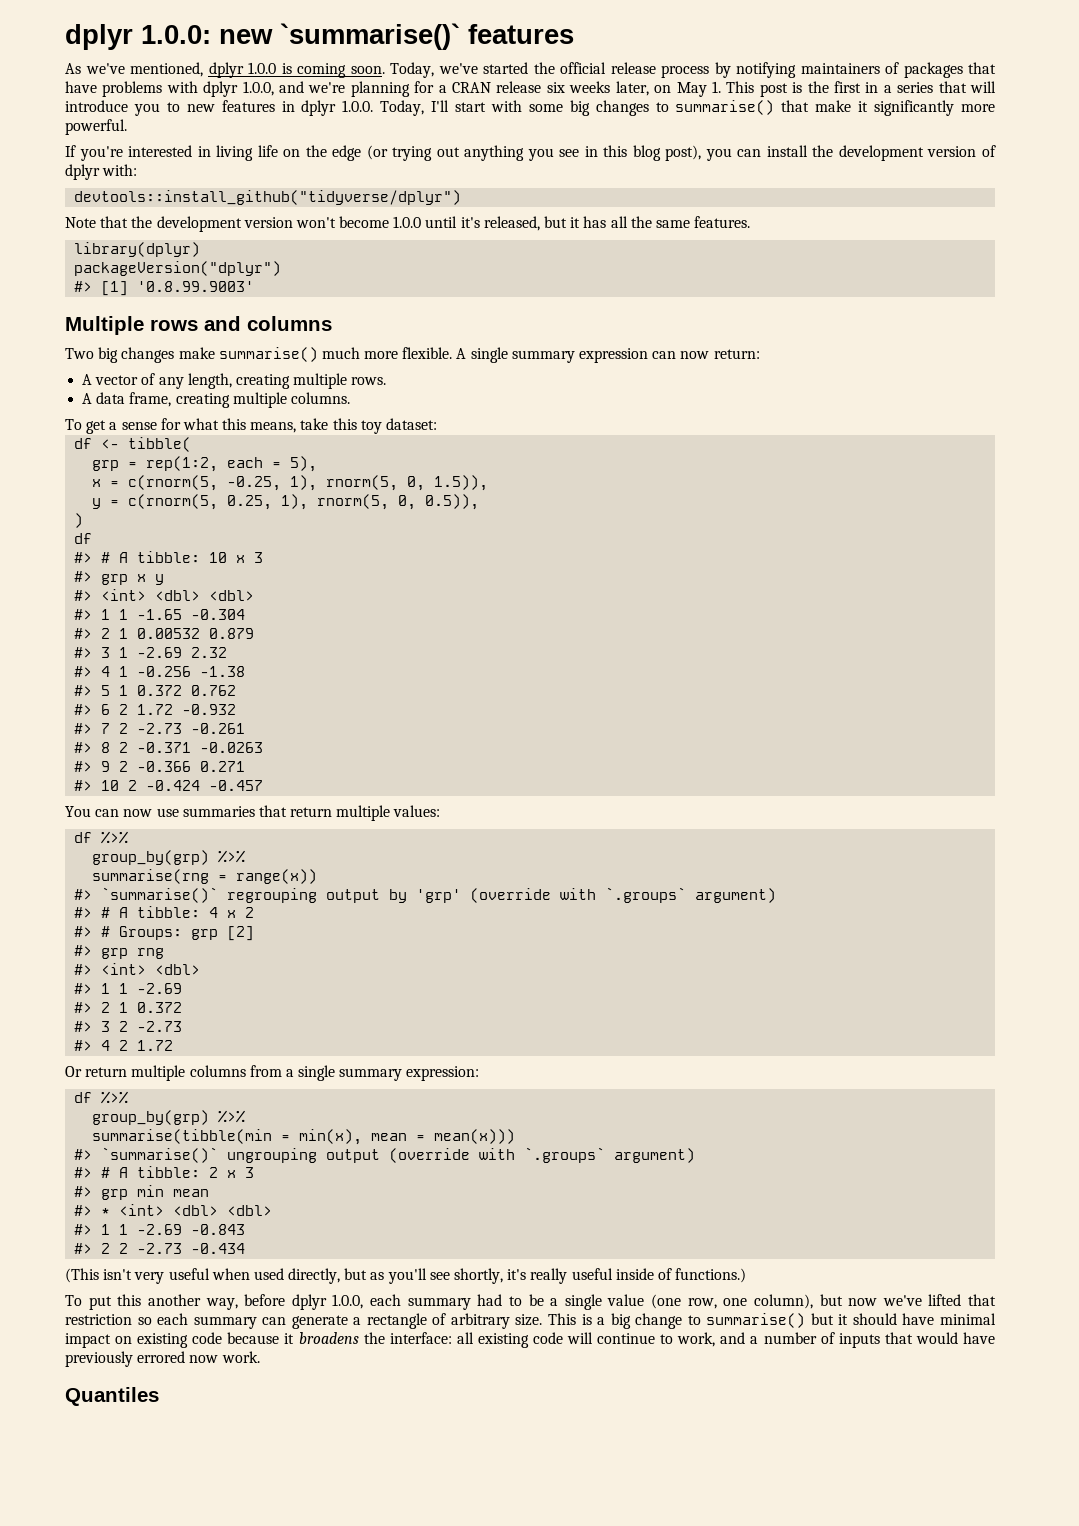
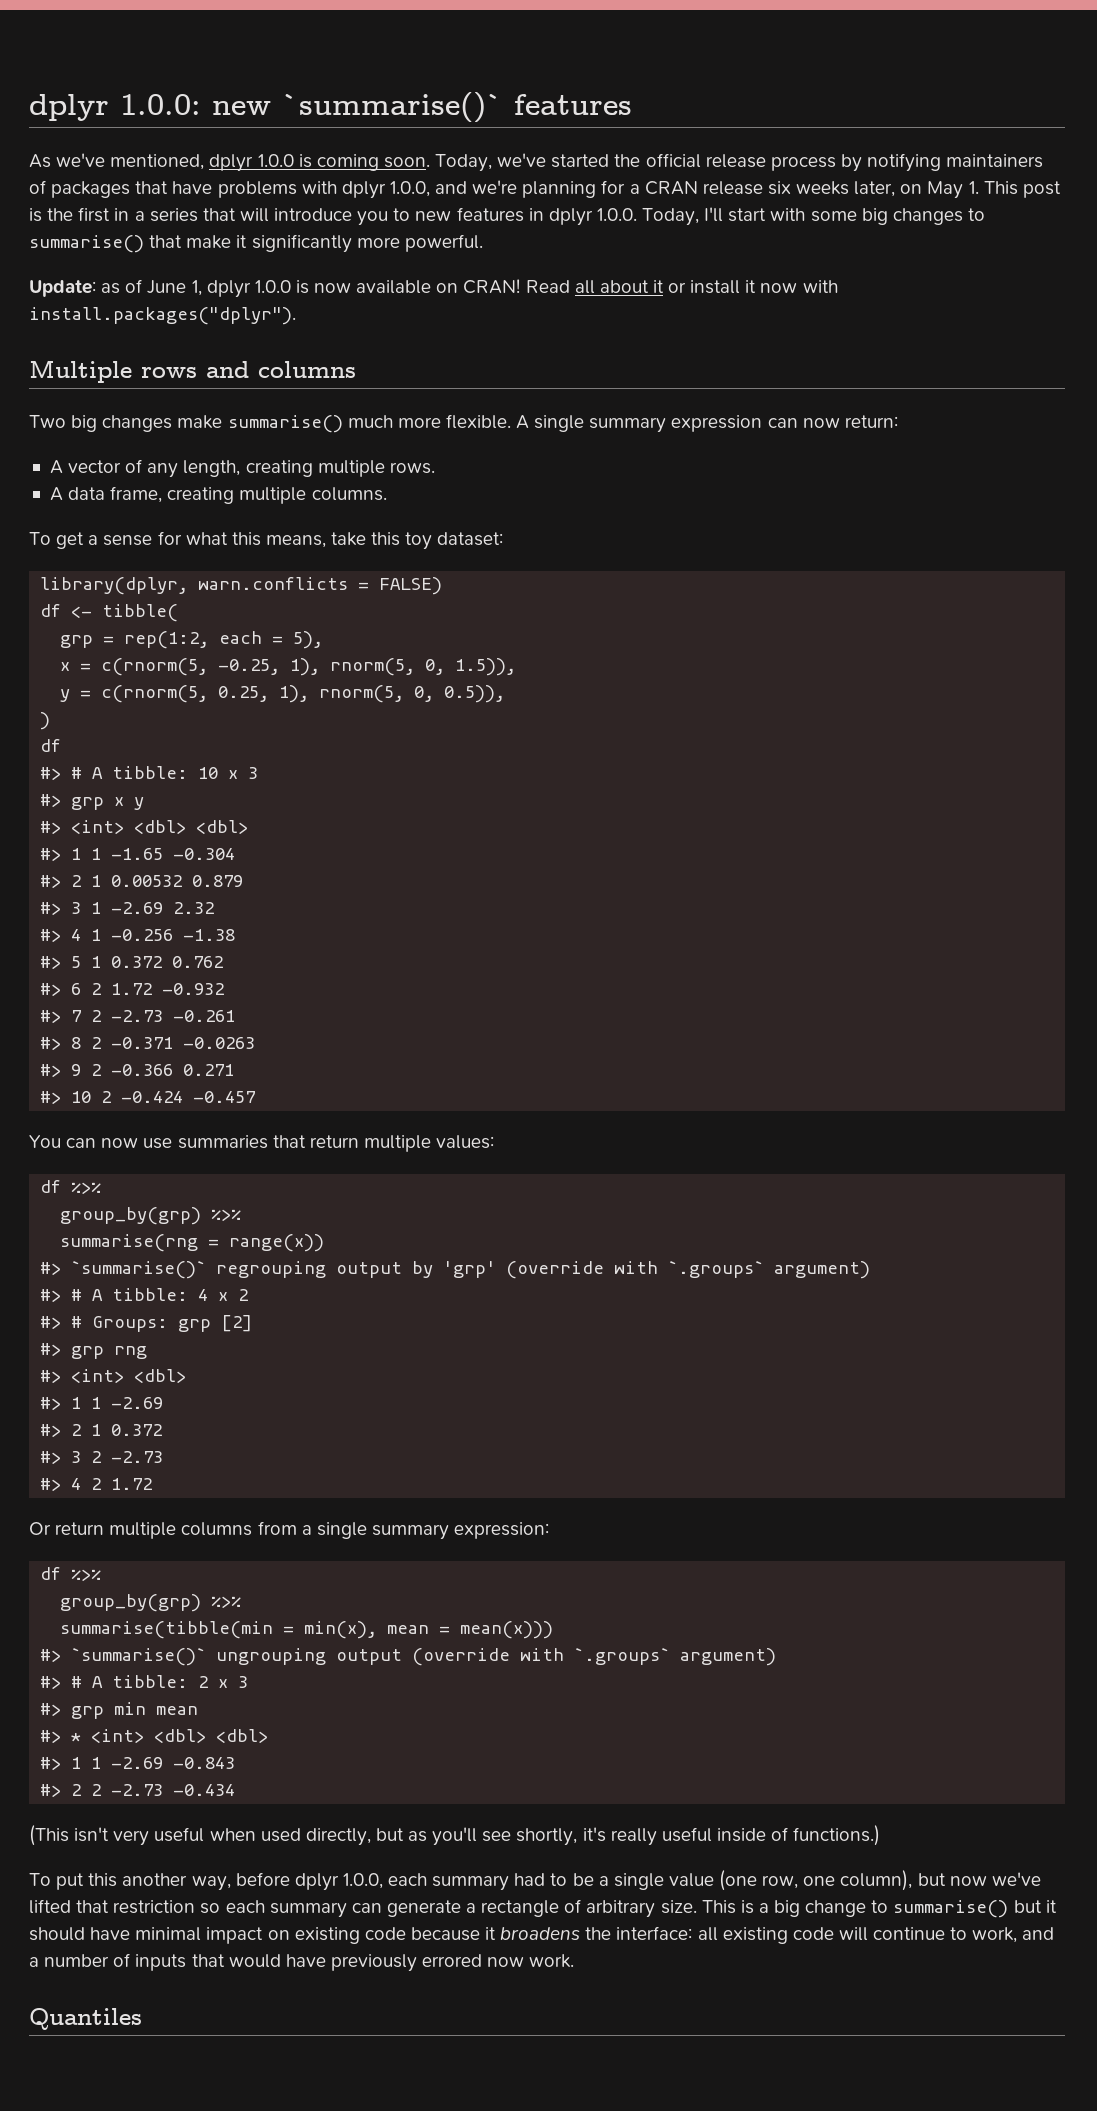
- If you're interested in living life on the edge (or trying out anything you see in this blog post), you can install the development version of dplyr with:
- devtools::install_github("tidyverse/dplyr")
- Note that the development version won't become 1.0.0 until it's released, but it has all the same features.
- library(dplyr)
- packageVersion("dplyr")
- #> [1] '0.8.99.9003'
+ Update: as of June 1, dplyr 1.0.0 is now available on CRAN! Read all about it or install it now with install.packages("dplyr").
+ library(dplyr, warn.conflicts = FALSE)

